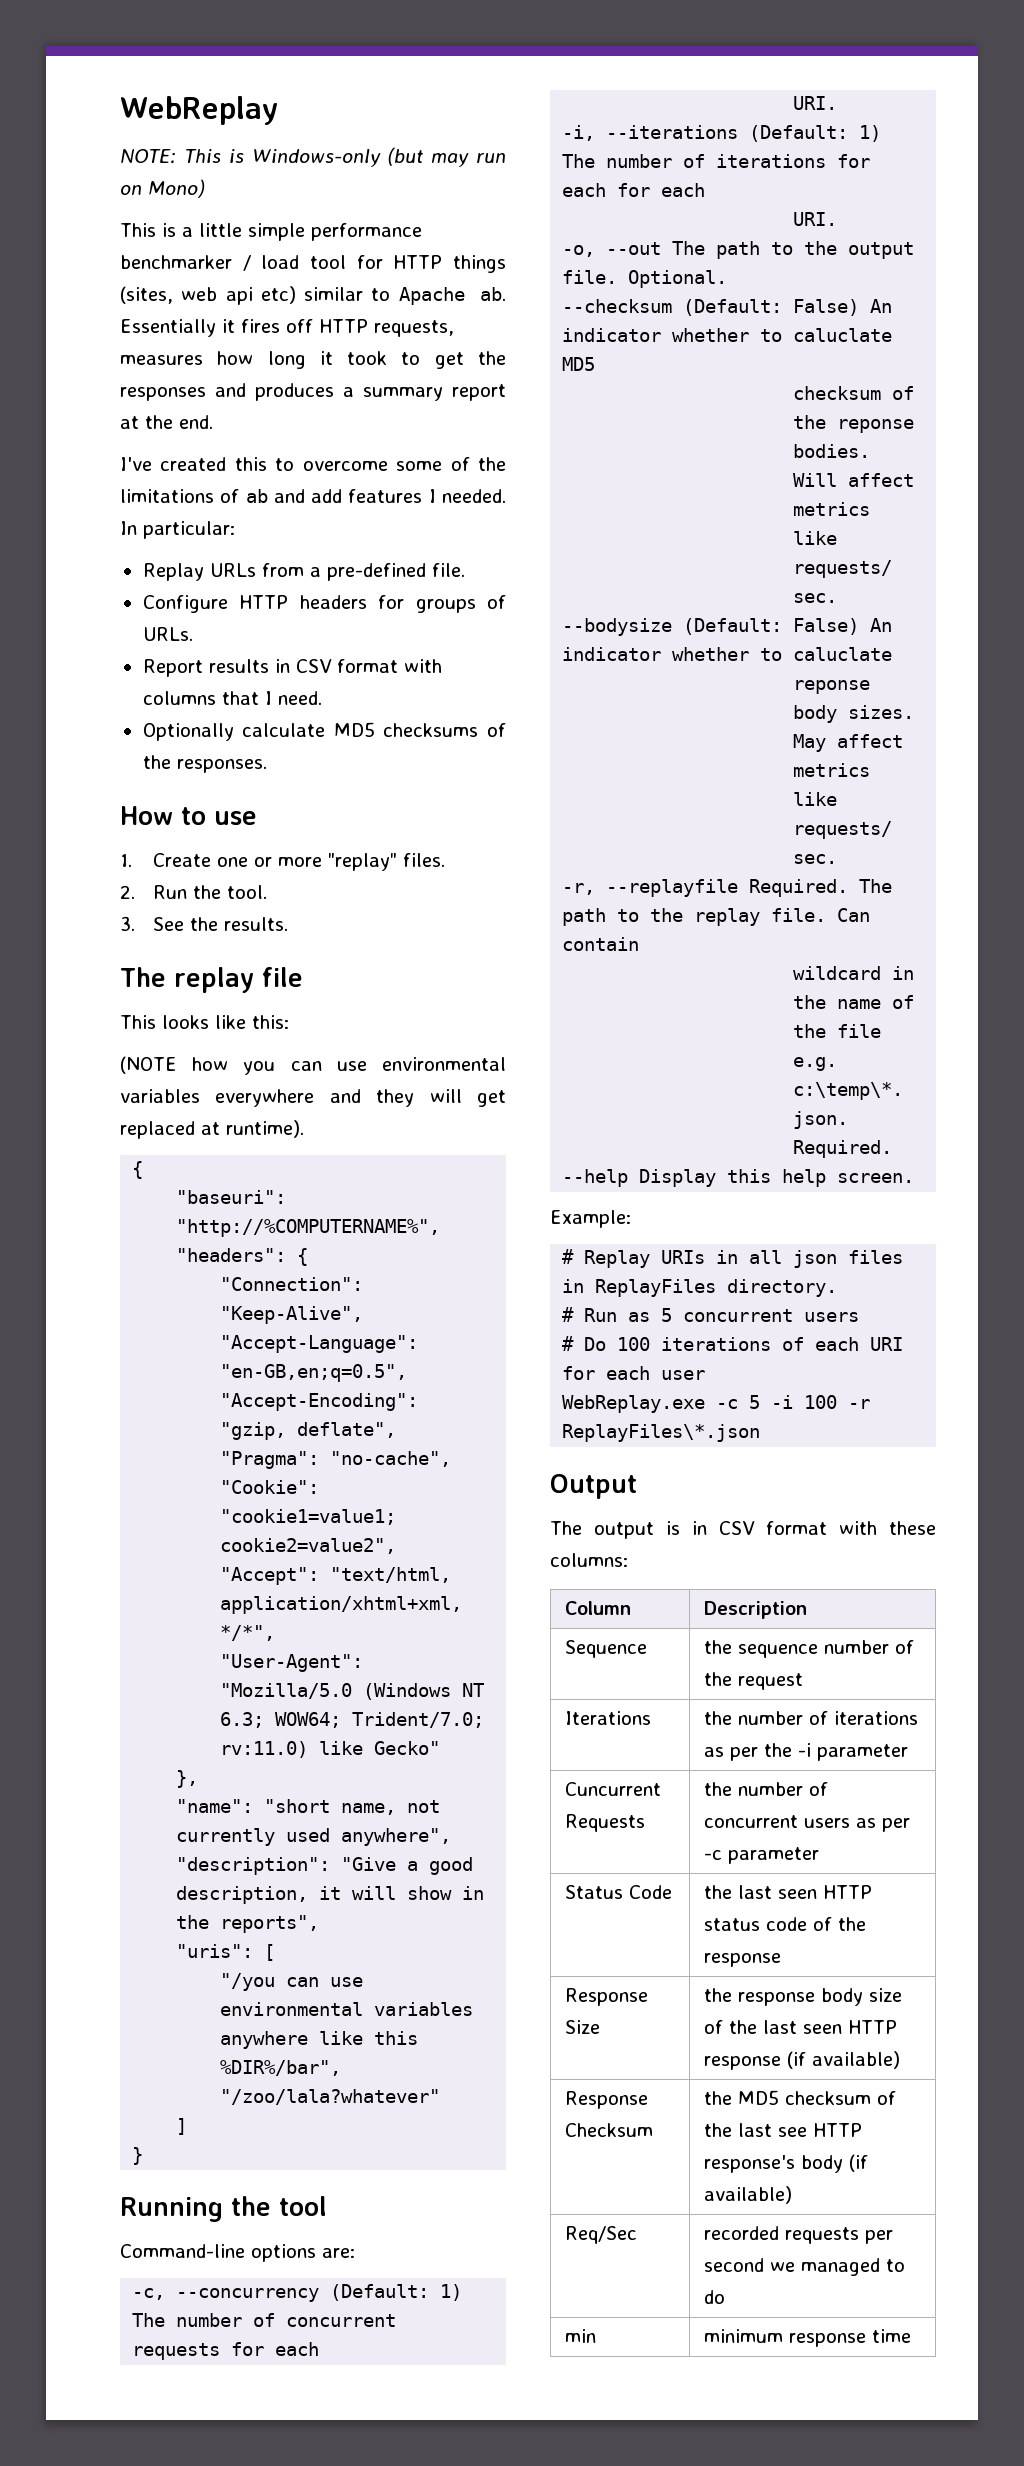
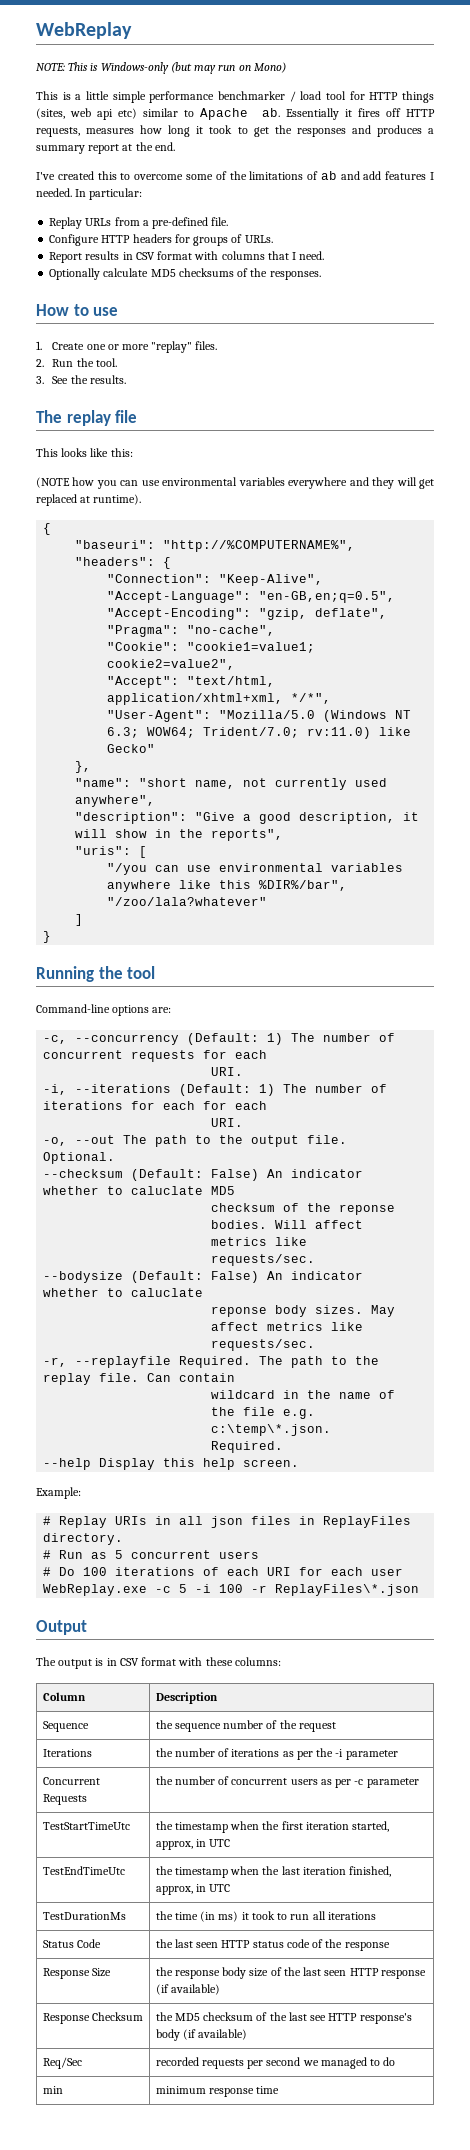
- Cuncurrent Requests | the number of concurrent users as per -c parameter
+ Concurrent Requests | the number of concurrent users as per -c parameter
+ TestStartTimeUtc | the timestamp when the first iteration started, approx, in UTC
+ TestEndTimeUtc | the timestamp when the last iteration finished, approx, in UTC
+ TestDurationMs | the time (in ms) it took to run all iterations

